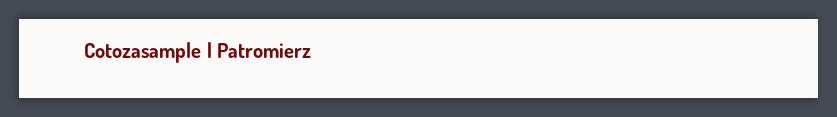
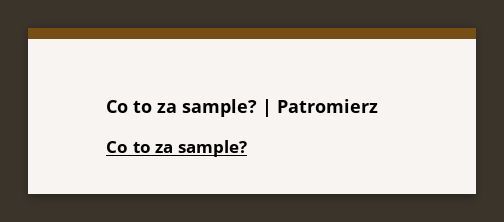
- Cotozasample | Patromierz
+ Co to za sample? | Patromierz
+ Co to za sample?

